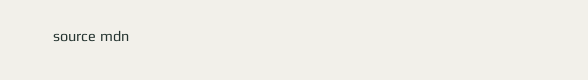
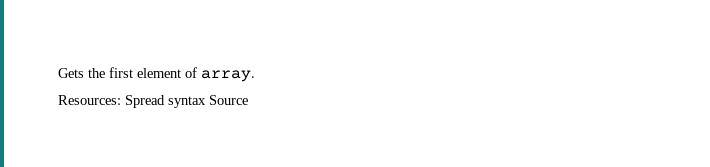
- source mdn
+ Gets the first element of array.
+ Resources: Spread syntax Source

